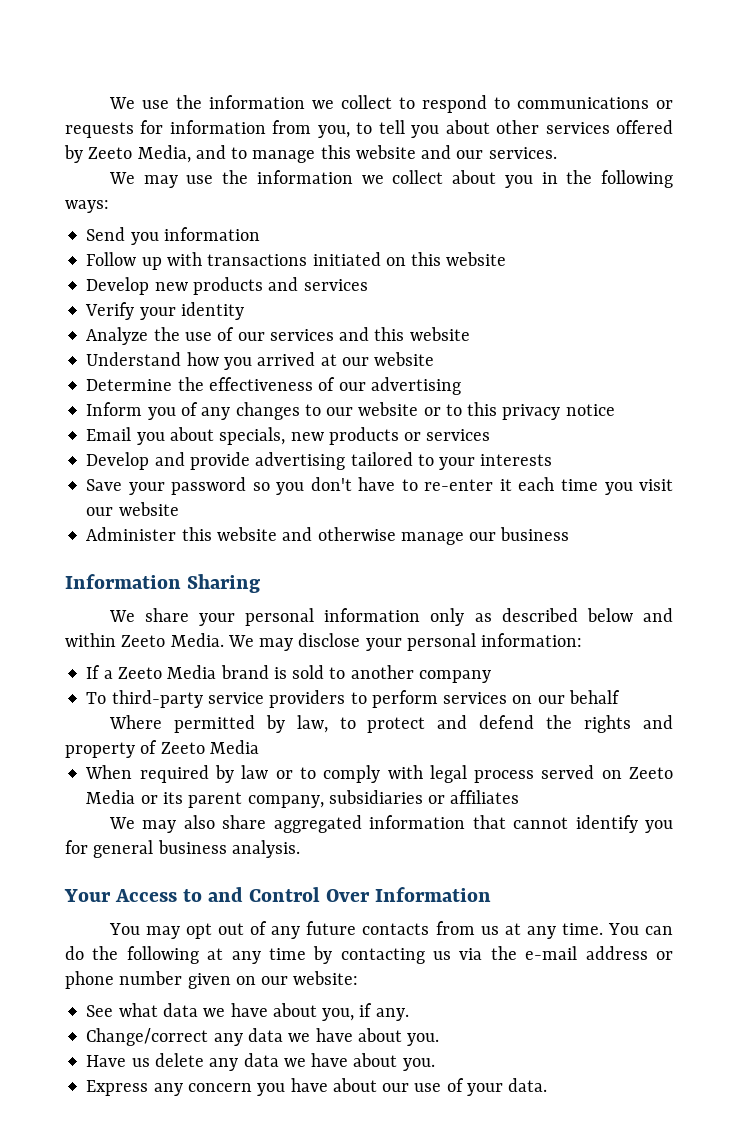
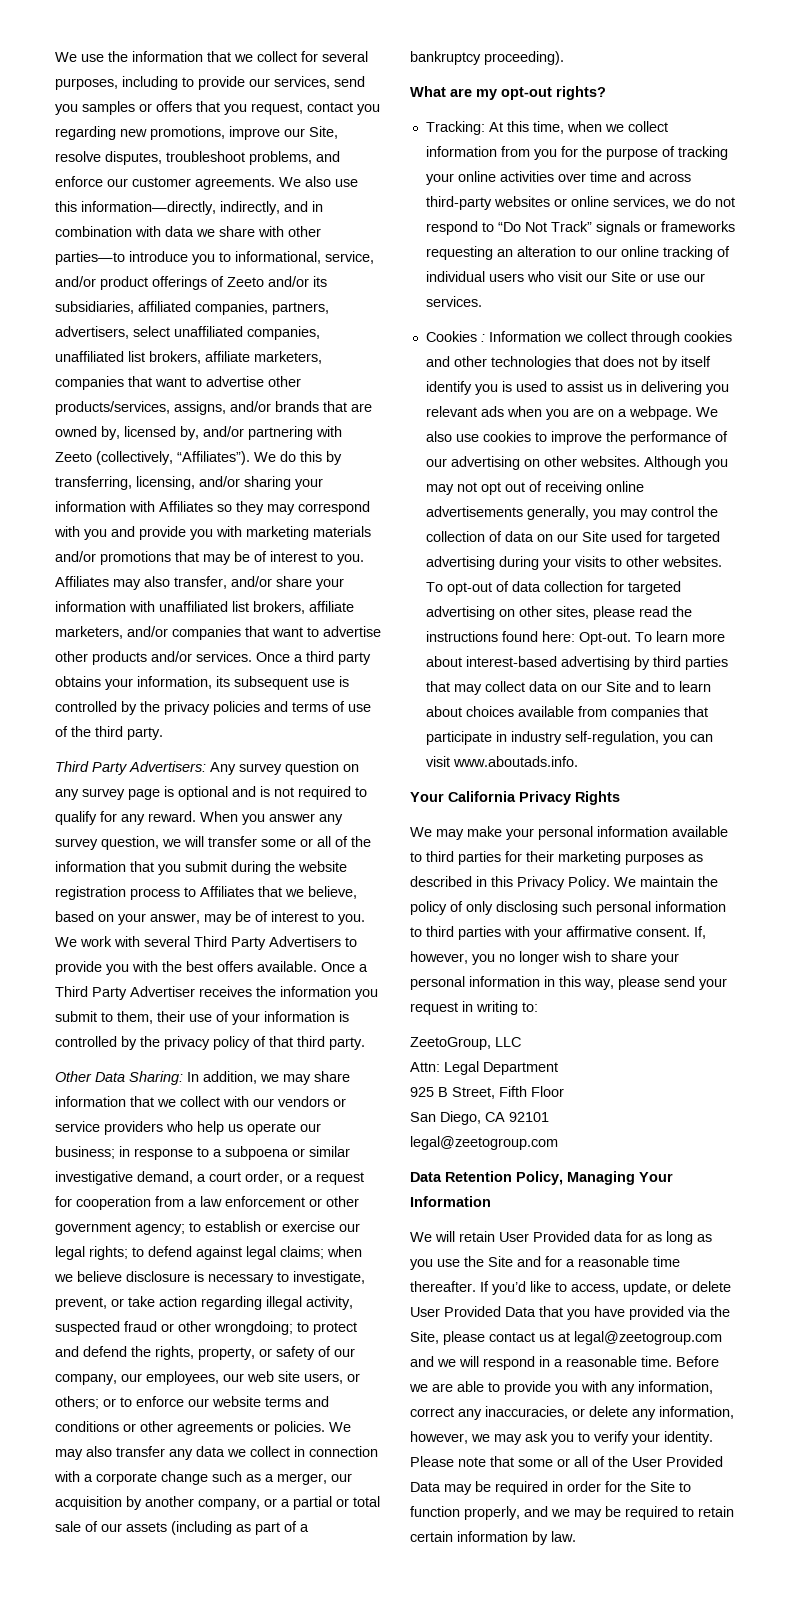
- We use the information we collect to respond to communications or requests for information from you, to tell you about other services offered by Zeeto Media, and to manage this website and our services.
- We may use the information we collect about you in the following ways:
- Send you information
- Follow up with transactions initiated on this website
- Develop new products and services
- Verify your identity
- Analyze the use of our services and this website
- Understand how you arrived at our website
- Determine the effectiveness of our advertising
- Inform you of any changes to our website or to this privacy notice
- Email you about specials, new products or services
- Develop and provide advertising tailored to your interests
- Save your password so you don't have to re-enter it each time you visit our website
- Administer this website and otherwise manage our business
- Information Sharing
- We share your personal information only as described below and within Zeeto Media. We may disclose your personal information:
- If a Zeeto Media brand is sold to another company
- To third-party service providers to perform services on our behalf
- Where permitted by law, to protect and defend the rights and property of Zeeto Media
- When required by law or to comply with legal process served on Zeeto Media or its parent company, subsidiaries or affiliates
- We may also share aggregated information that cannot identify you for general business analysis.
- Your Access to and Control Over Information
- You may opt out of any future contacts from us at any time. You can do the following at any time by contacting us via the e-mail address or phone number given on our website:
- See what data we have about you, if any.
- Change/correct any data we have about you.
- Have us delete any data we have about you.
- Express any concern you have about our use of your data.
+ We use the information that we collect for several purposes, including to provide our services, send you samples or offers that you request, contact you regarding new promotions, improve our Site, resolve disputes, troubleshoot problems, and enforce our customer agreements. We also use this information—directly, indirectly, and in combination with data we share with other parties—to introduce you to informational, service, and/or product offerings of Zeeto and/or its subsidiaries, affiliated companies, partners, advertisers, select unaffiliated companies, unaffiliated list brokers, affiliate marketers, companies that want to advertise other products/services, assigns, and/or brands that are owned by, licensed by, and/or partnering with Zeeto (collectively, “Affiliates”). We do this by transferring, licensing, and/or sharing your information with Affiliates so they may correspond with you and provide you with marketing materials and/or promotions that may be of interest to you. Affiliates may also transfer, and/or share your information with unaffiliated list brokers, affiliate marketers, and/or companies that want to advertise other products and/or services. Once a third party obtains your information, its subsequent use is controlled by the privacy policies and terms of use of the third party.
+ Third Party Advertisers: Any survey question on any survey page is optional and is not required to qualify for any reward. When you answer any survey question, we will transfer some or all of the information that you submit during the website registration process to Affiliates that we believe, based on your answer, may be of interest to you. We work with several Third Party Advertisers to provide you with the best offers available. Once a Third Party Advertiser receives the information you submit to them, their use of your information is controlled by the privacy policy of that third party.
+ Other Data Sharing: In addition, we may share information that we collect with our vendors or service providers who help us operate our business; in response to a subpoena or similar investigative demand, a court order, or a request for cooperation from a law enforcement or other government agency; to establish or exercise our legal rights; to defend against legal claims; when we believe disclosure is necessary to investigate, prevent, or take action regarding illegal activity, suspected fraud or other wrongdoing; to protect and defend the rights, property, or safety of our company, our employees, our web site users, or others; or to enforce our website terms and conditions or other agreements or policies. We may also transfer any data we collect in connection with a corporate change such as a merger, our acquisition by another company, or a partial or total sale of our assets (including as part of a bankruptcy proceeding).
+ What are my opt-out rights?
+ Tracking: At this time, when we collect information from you for the purpose of tracking your online activities over time and across third-party websites or online services, we do not respond to “Do Not Track” signals or frameworks requesting an alteration to our online tracking of individual users who visit our Site or use our services.
+ Cookies : Information we collect through cookies and other technologies that does not by itself identify you is used to assist us in delivering you relevant ads when you are on a webpage. We also use cookies to improve the performance of our advertising on other websites. Although you may not opt out of receiving online advertisements generally, you may control the collection of data on our Site used for targeted advertising during your visits to other websites. To opt-out of data collection for targeted advertising on other sites, please read the instructions found here: Opt-out. To learn more about interest-based advertising by third parties that may collect data on our Site and to learn about choices available from companies that participate in industry self-regulation, you can visit www.aboutads.info.
+ Your California Privacy Rights
+ We may make your personal information available to third parties for their marketing purposes as described in this Privacy Policy. We maintain the policy of only disclosing such personal information to third parties with your affirmative consent. If, however, you no longer wish to share your personal information in this way, please send your request in writing to:
+ ZeetoGroup, LLC
+ Attn: Legal Department
+ 925 B Street, Fifth Floor
+ San Diego, CA 92101
+ legal@zeetogroup.com
+ Data Retention Policy, Managing Your Information
+ We will retain User Provided data for as long as you use the Site and for a reasonable time thereafter. If you’d like to access, update, or delete User Provided Data that you have provided via the Site, please contact us at legal@zeetogroup.com and we will respond in a reasonable time. Before we are able to provide you with any information, correct any inaccuracies, or delete any information, however, we may ask you to verify your identity. Please note that some or all of the User Provided Data may be required in order for the Site to function properly, and we may be required to retain certain information by law.

